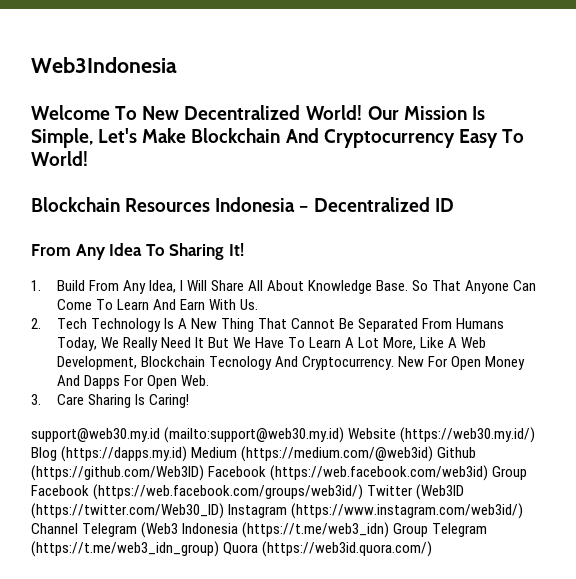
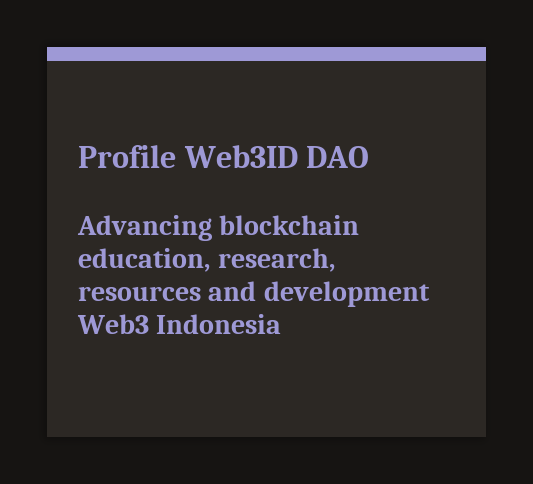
- Web3Indonesia
- Welcome To New Decentralized World! Our Mission Is Simple, Let's Make Blockchain And Cryptocurrency Easy To World!
- Blockchain Resources Indonesia – Decentralized ID
- From Any Idea To Sharing It!
- 1. Build From Any Idea, I Will Share All About Knowledge Base. So That Anyone Can Come To Learn And Earn With Us.
- 2. Tech Technology Is A New Thing That Cannot Be Separated From Humans Today, We Really Need It But We Have To Learn A Lot More, Like A Web Development, Blockchain Tecnology And Cryptocurrency. New For Open Money And Dapps For Open Web.
- 3. Care Sharing Is Caring!
- support@web30.my.id (mailto:support@web30.my.id) Website (https://web30.my.id/) Blog (https://dapps.my.id) Medium (https://medium.com/@web3id) Github (https://github.com/Web3ID) Facebook (https://web.facebook.com/web3id) Group Facebook (https://web.facebook.com/groups/web3id/) Twitter (Web3ID (https://twitter.com/Web30_ID) Instagram (https://www.instagram.com/web3id/) Channel Telegram (Web3 Indonesia (https://t.me/web3_idn) Group Telegram (https://t.me/web3_idn_group) Quora (https://web3id.quora.com/)
+ Profile Web3ID DAO
+ Advancing blockchain education, research, resources and development Web3 Indonesia

